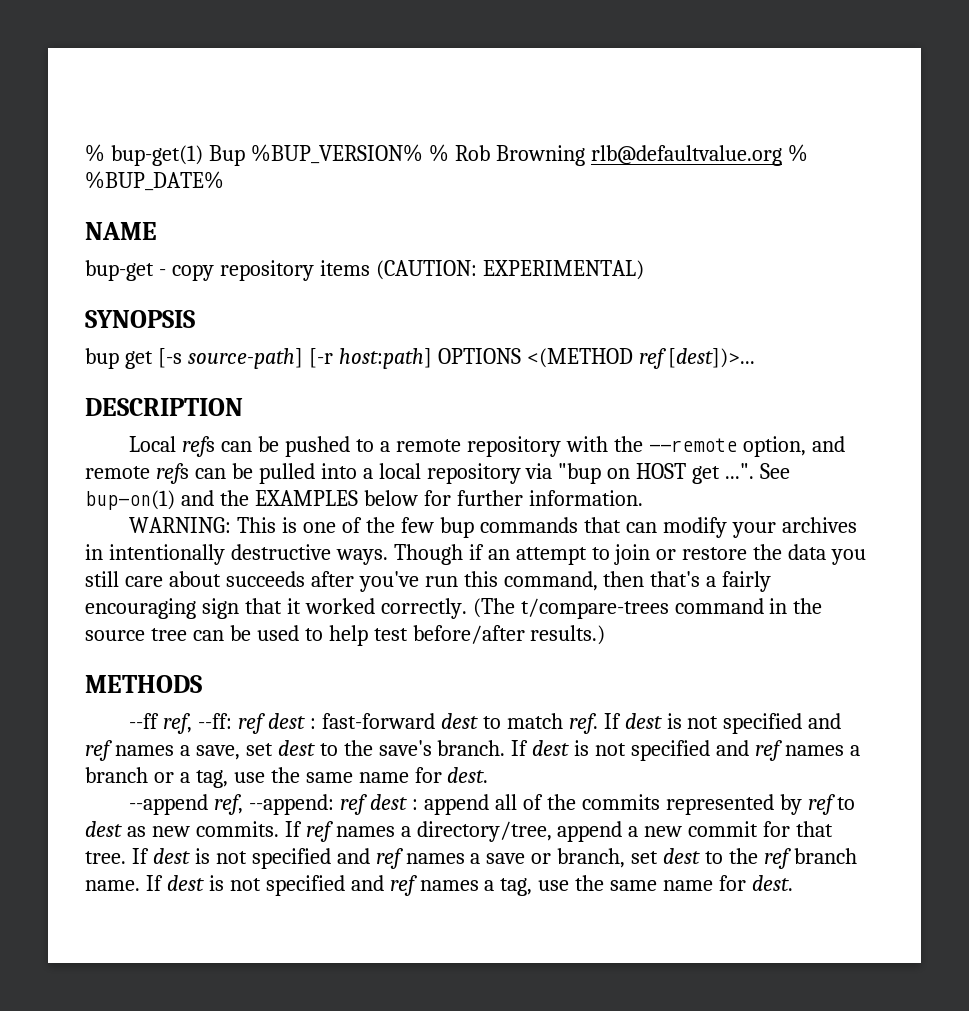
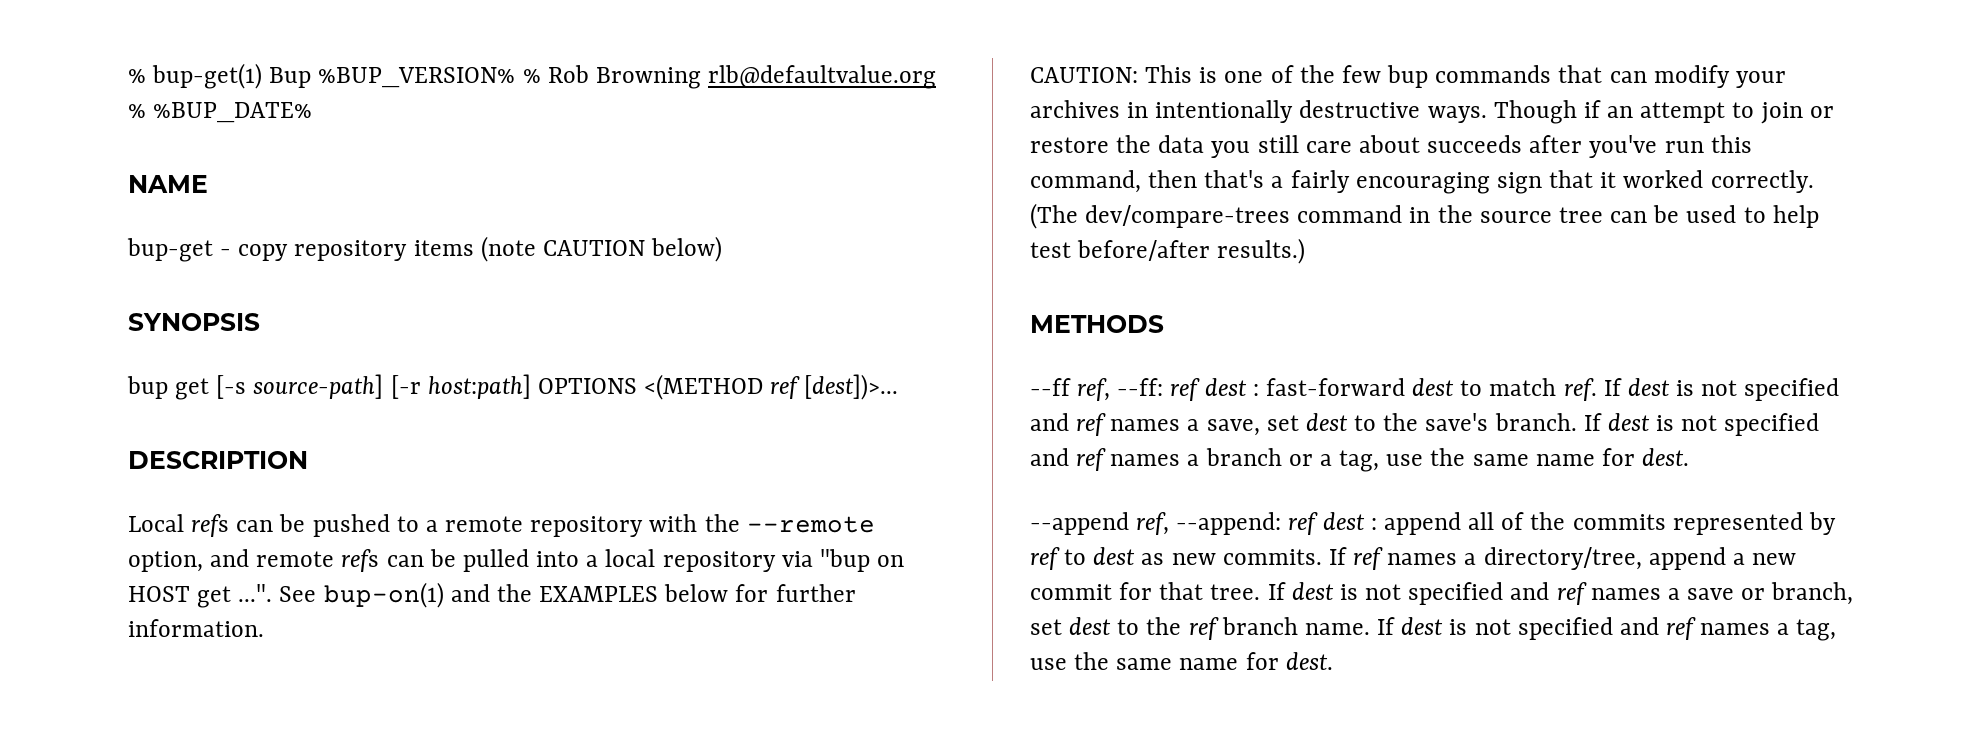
- bup-get - copy repository items (CAUTION: EXPERIMENTAL)
+ bup-get - copy repository items (note CAUTION below)
- WARNING: This is one of the few bup commands that can modify your archives in intentionally destructive ways.
+ CAUTION: This is one of the few bup commands that can modify your archives in intentionally destructive ways.
- (The t/compare-trees command in the source tree can be used to help test before/after results.)
+ (The dev/compare-trees command in the source tree can be used to help test before/after results.)

